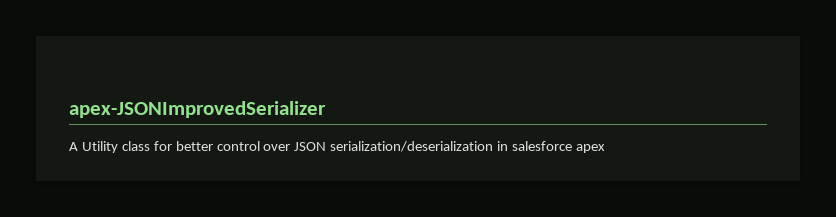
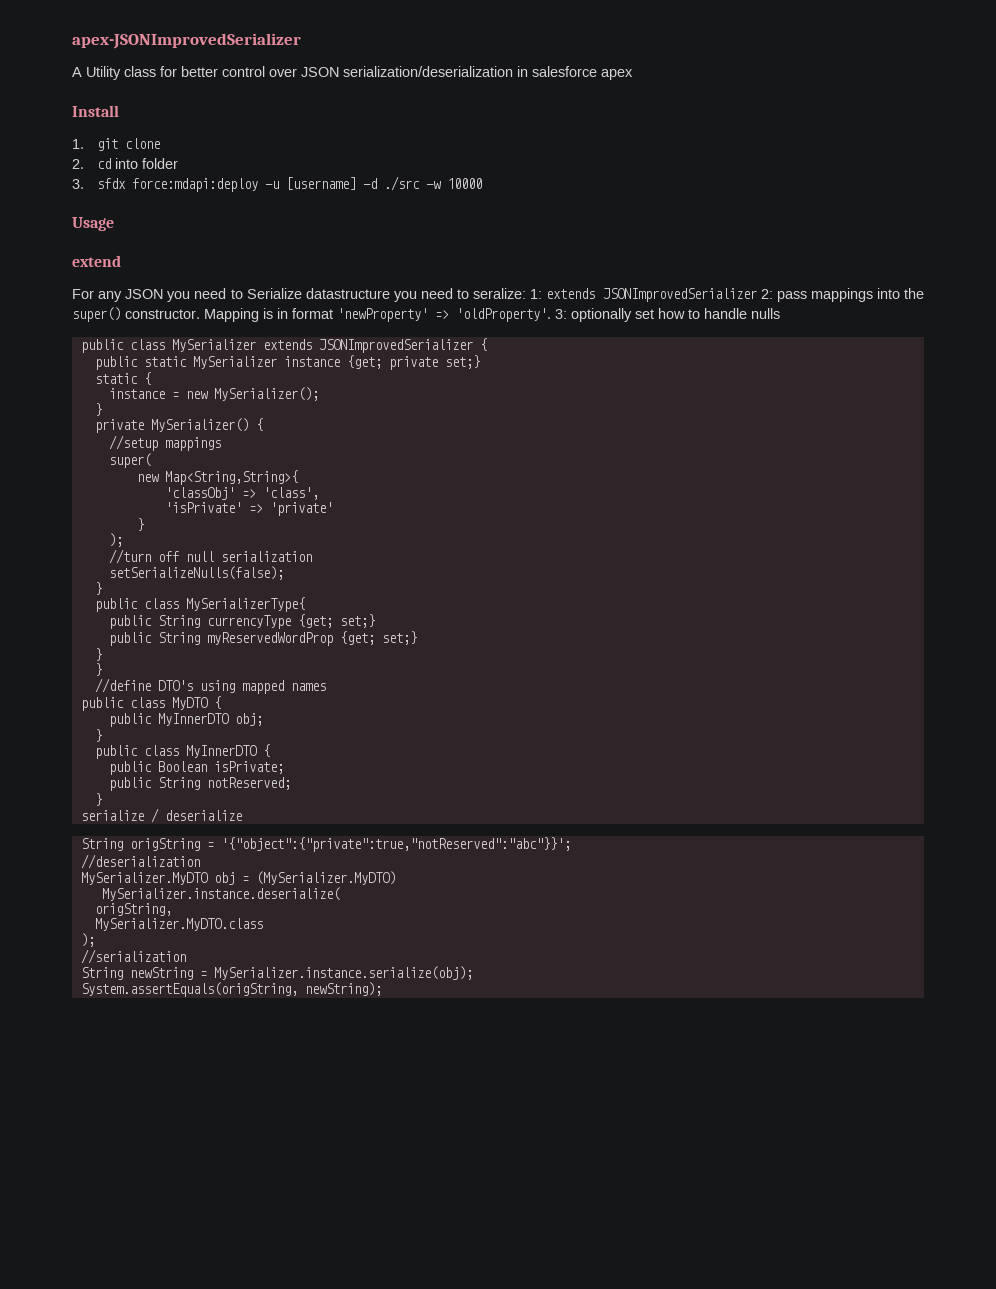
+ Install
+ 1. git clone
+ 2. cd into folder
+ 3. sfdx force:mdapi:deploy -u [username] -d ./src -w 10000
+ Usage
+ extend
+ For any JSON you need to Serialize datastructure you need to seralize: 1: extends JSONImprovedSerializer 2: pass mappings into the super() constructor. Mapping is in format 'newProperty' => 'oldProperty'. 3: optionally set how to handle nulls
+ public class MySerializer extends JSONImprovedSerializer {
+ public static MySerializer instance {get; private set;}
+ static {
+ instance = new MySerializer();
+ }
+ private MySerializer() {
+ //setup mappings
+ super(
+ new Map<String,String>{
+ 'classObj' => 'class',
+ 'isPrivate' => 'private'
+ }
+ );
+ //turn off null serialization
+ setSerializeNulls(false);
+ }
+ public class MySerializerType{
+ public String currencyType {get; set;}
+ public String myReservedWordProp {get; set;}
+ }
+ }
+ //define DTO's using mapped names
+ public class MyDTO {
+ public MyInnerDTO obj;
+ }
+ public class MyInnerDTO {
+ public Boolean isPrivate;
+ public String notReserved;
+ }
+ serialize / deserialize
+ String origString = '{"object":{"private":true,"notReserved":"abc"}}';
+ //deserialization
+ MySerializer.MyDTO obj = (MySerializer.MyDTO)
+ MySerializer.instance.deserialize(
+ origString,
+ MySerializer.MyDTO.class
+ );
+ //serialization
+ String newString = MySerializer.instance.serialize(obj);
+ System.assertEquals(origString, newString);

